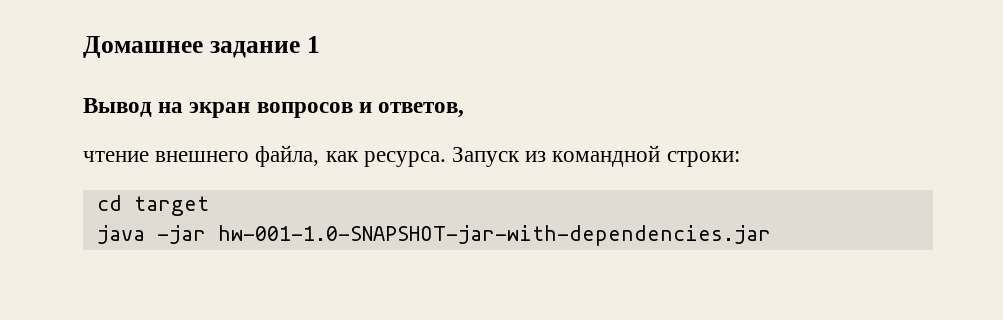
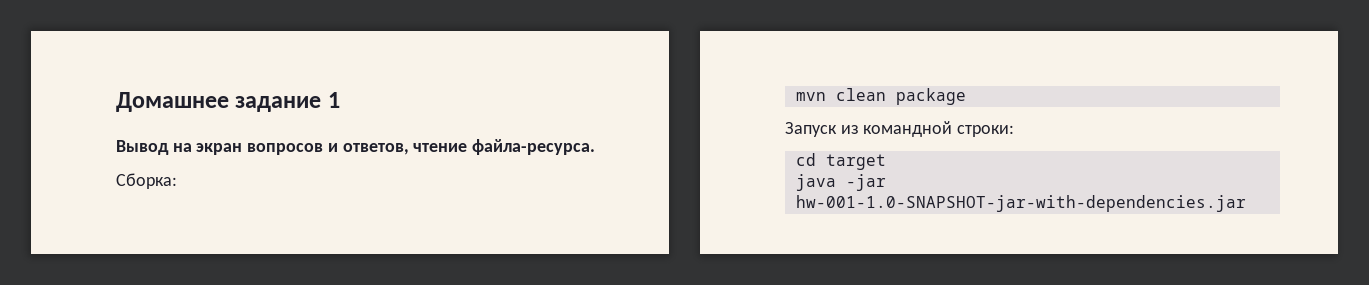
- Вывод на экран вопросов и ответов,
- чтение внешнего файла, как ресурса. Запуск из командной строки:
+ Вывод на экран вопросов и ответов, чтение файла-ресурса.
+ Сборка:
+ mvn clean package
+ Запуск из командной строки:

